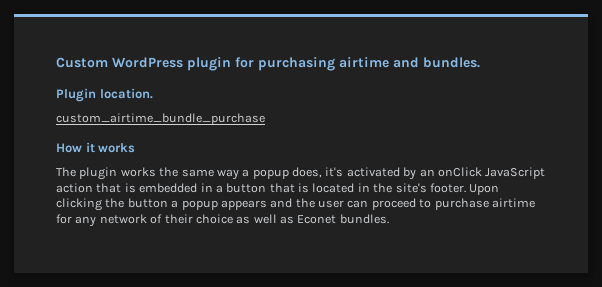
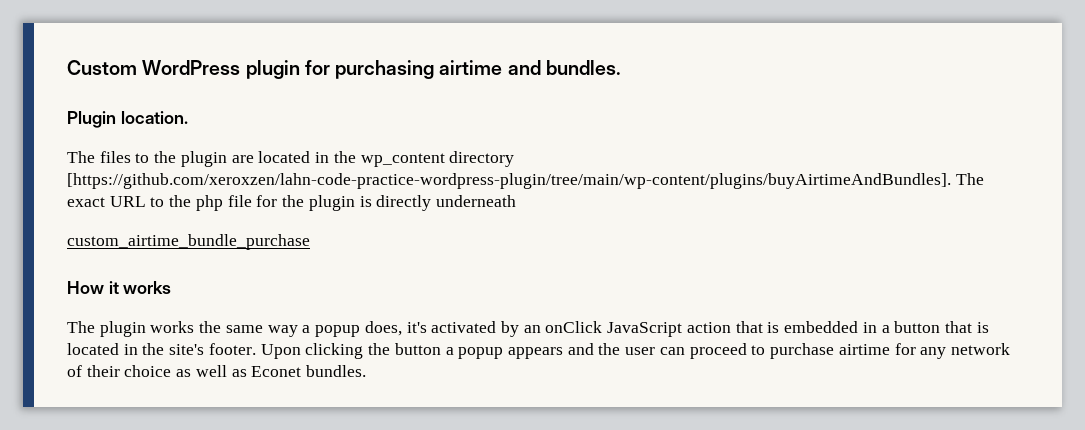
+ The files to the plugin are located in the wp_content directory [https://github.com/xeroxzen/lahn-code-practice-wordpress-plugin/tree/main/wp-content/plugins/buyAirtimeAndBundles]. The exact URL to the php file for the plugin is directly underneath

